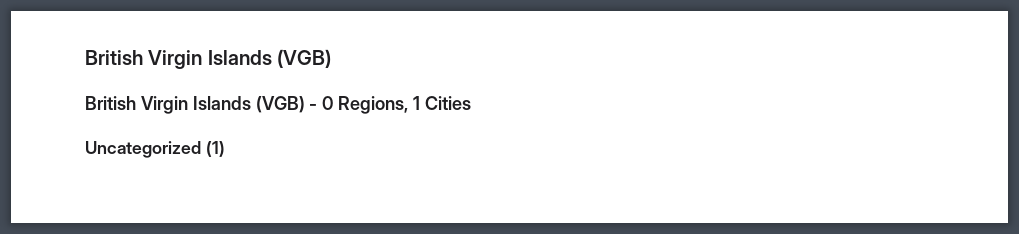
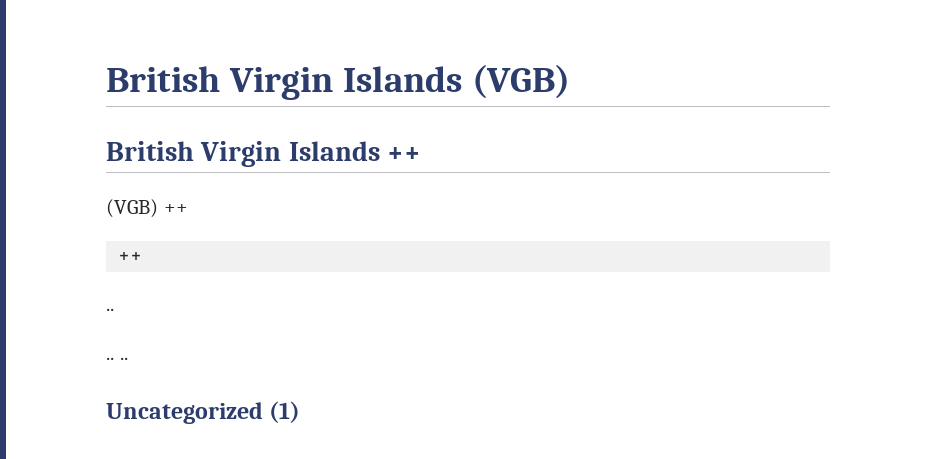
- British Virgin Islands (VGB) - 0 Regions, 1 Cities
+ British Virgin Islands ++
+ (VGB) ++
+ ++
+ ..
+ .. ..

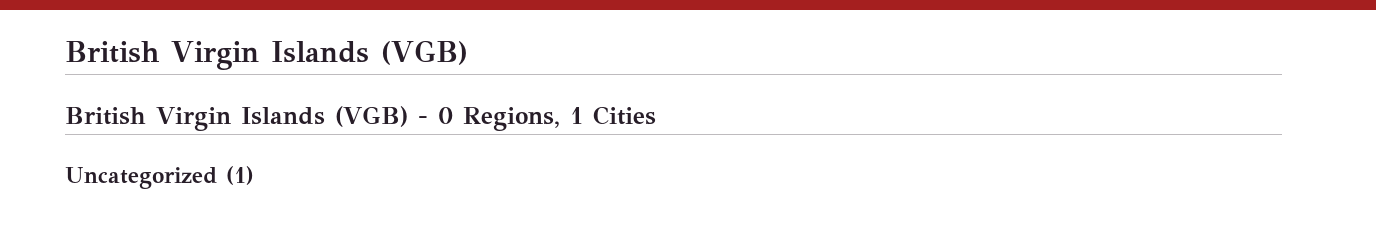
- British Virgin Islands ++
- (VGB) ++
- ++
- ..
- .. ..
+ British Virgin Islands (VGB) - 0 Regions, 1 Cities

